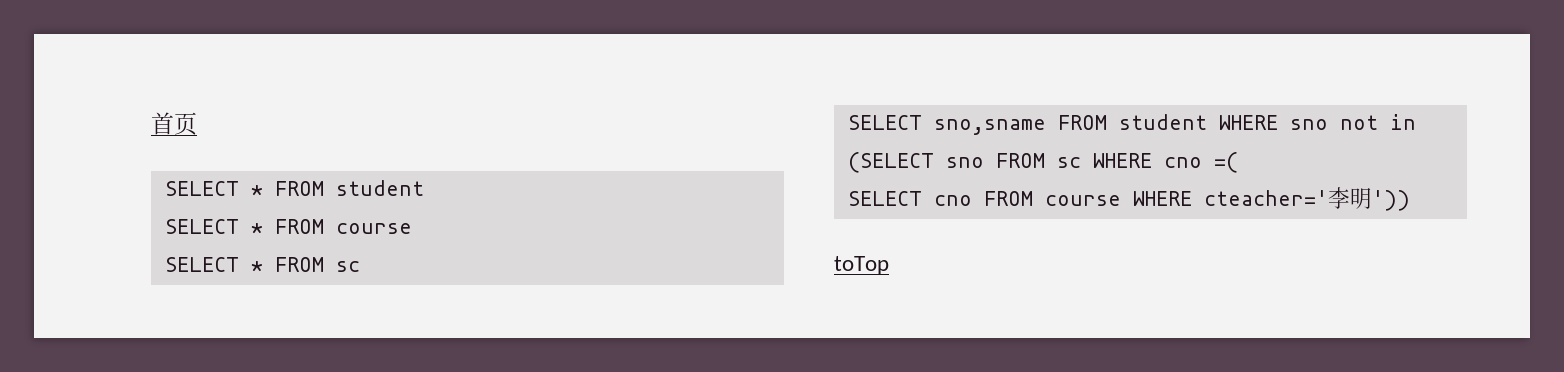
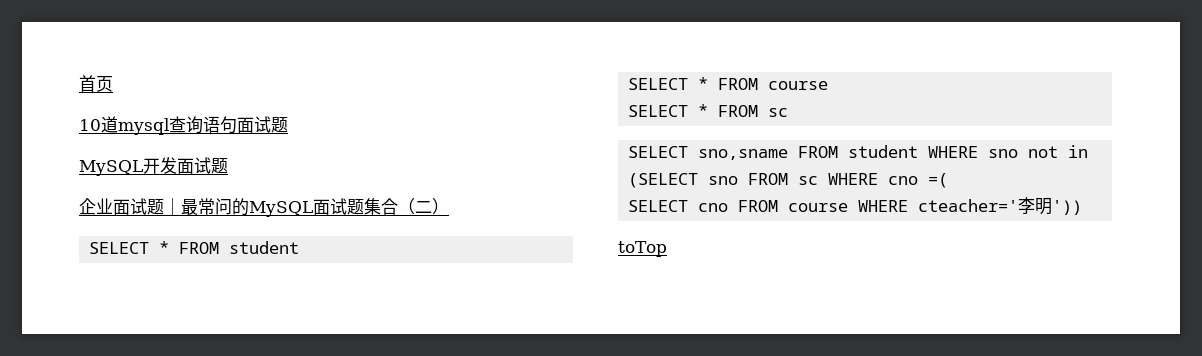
+ 10道mysql查询语句面试题
+ MySQL开发面试题
+ 企业面试题｜最常问的MySQL面试题集合（二）

